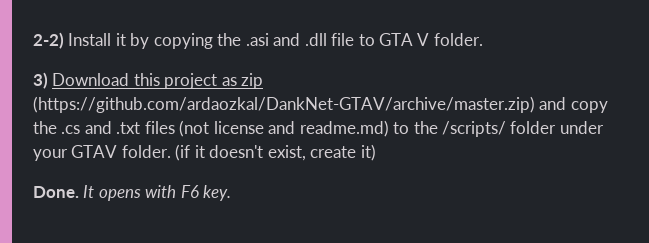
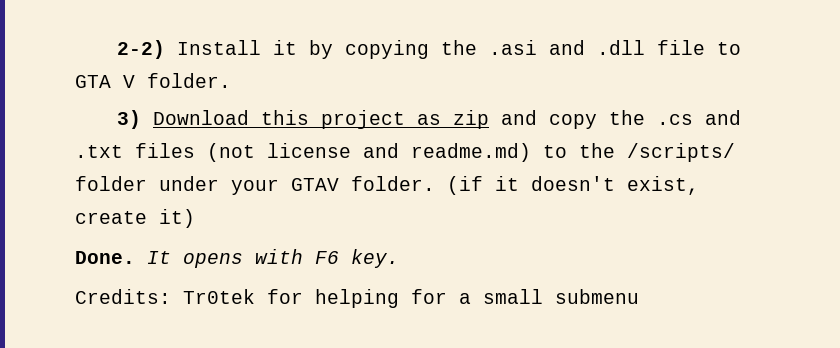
- 3) Download this project as zip (https://github.com/ardaozkal/DankNet-GTAV/archive/master.zip) and copy the .cs and .txt files (not license and readme.md) to the /scripts/ folder under your GTAV folder.
+ 3) Download this project as zip and copy the .cs and .txt files (not license and readme.md) to the /scripts/ folder under your GTAV folder.
+ Credits: Tr0tek for helping for a small submenu

